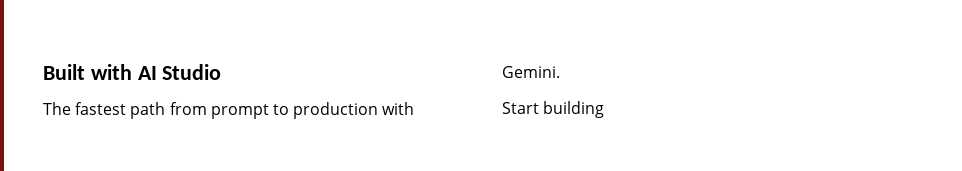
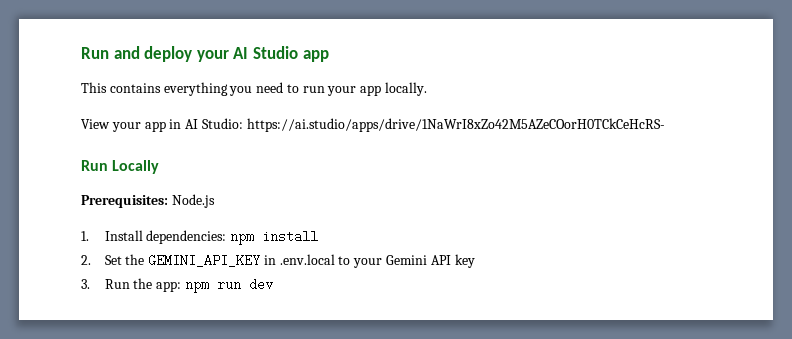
- Built with AI Studio
- The fastest path from prompt to production with Gemini.
- Start building
+ Run and deploy your AI Studio app
+ This contains everything you need to run your app locally.
+ View your app in AI Studio: https://ai.studio/apps/drive/1NaWrI8xZo42M5AZeCOorH0TCkCeHcRS-
+ Run Locally
+ Prerequisites: Node.js
+ 1. Install dependencies: npm install
+ 2. Set the GEMINI_API_KEY in .env.local to your Gemini API key
+ 3. Run the app: npm run dev

